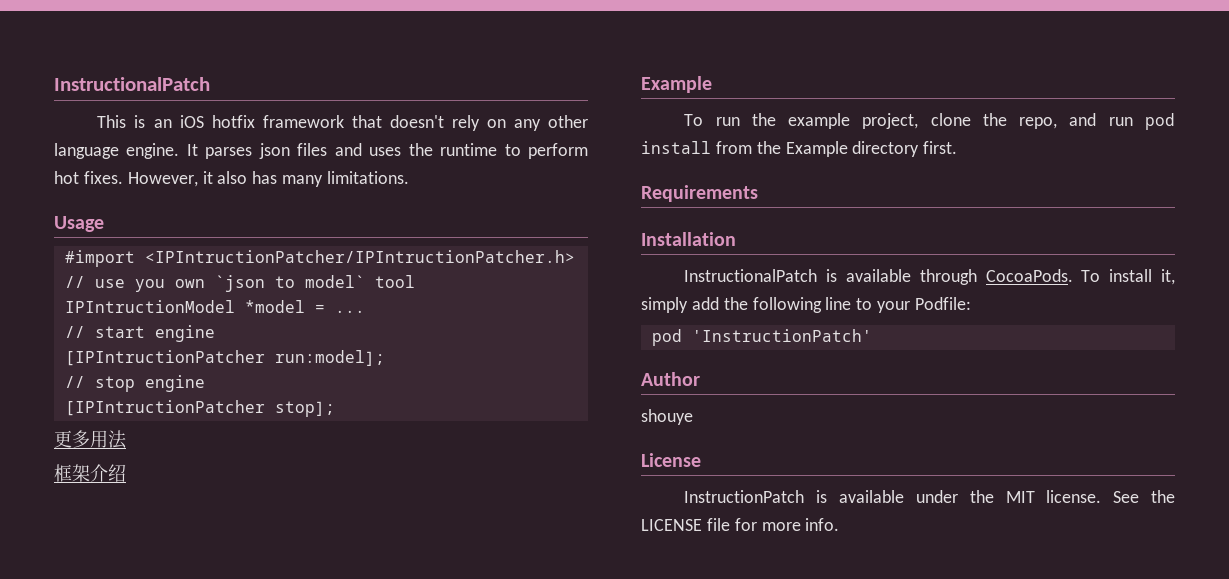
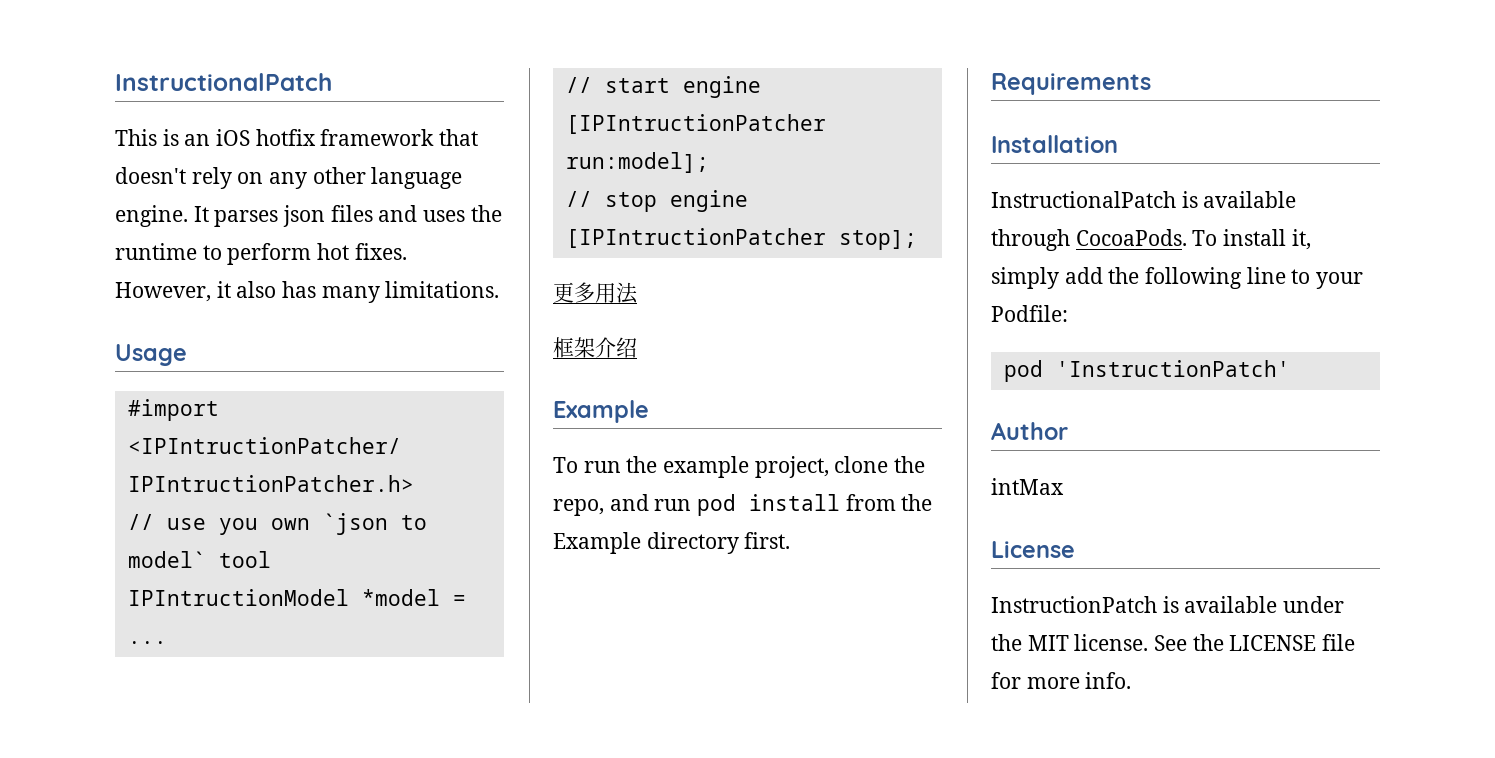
- shouye
+ intMax

